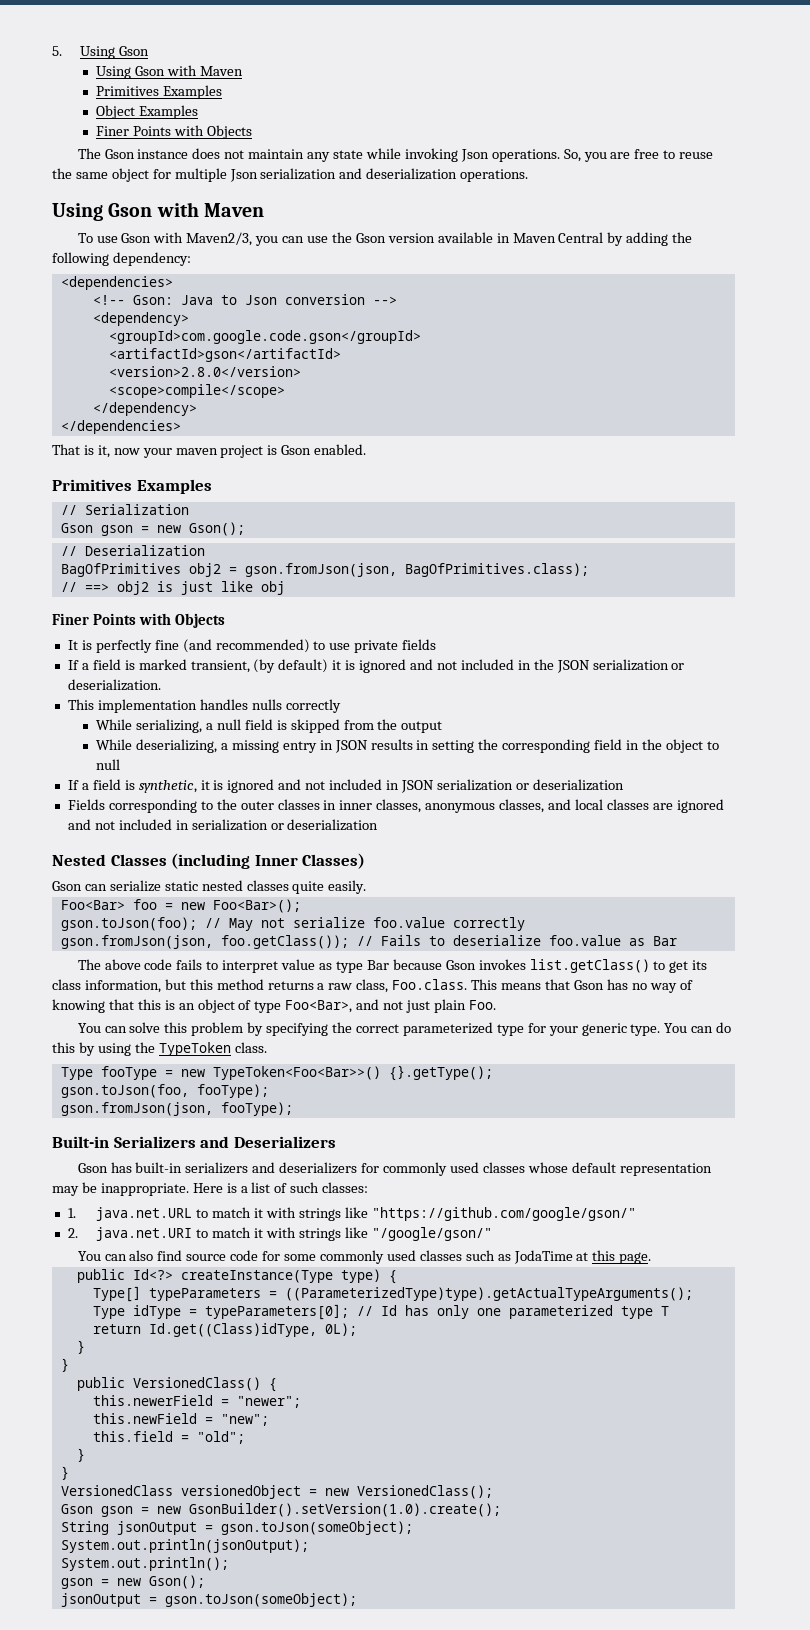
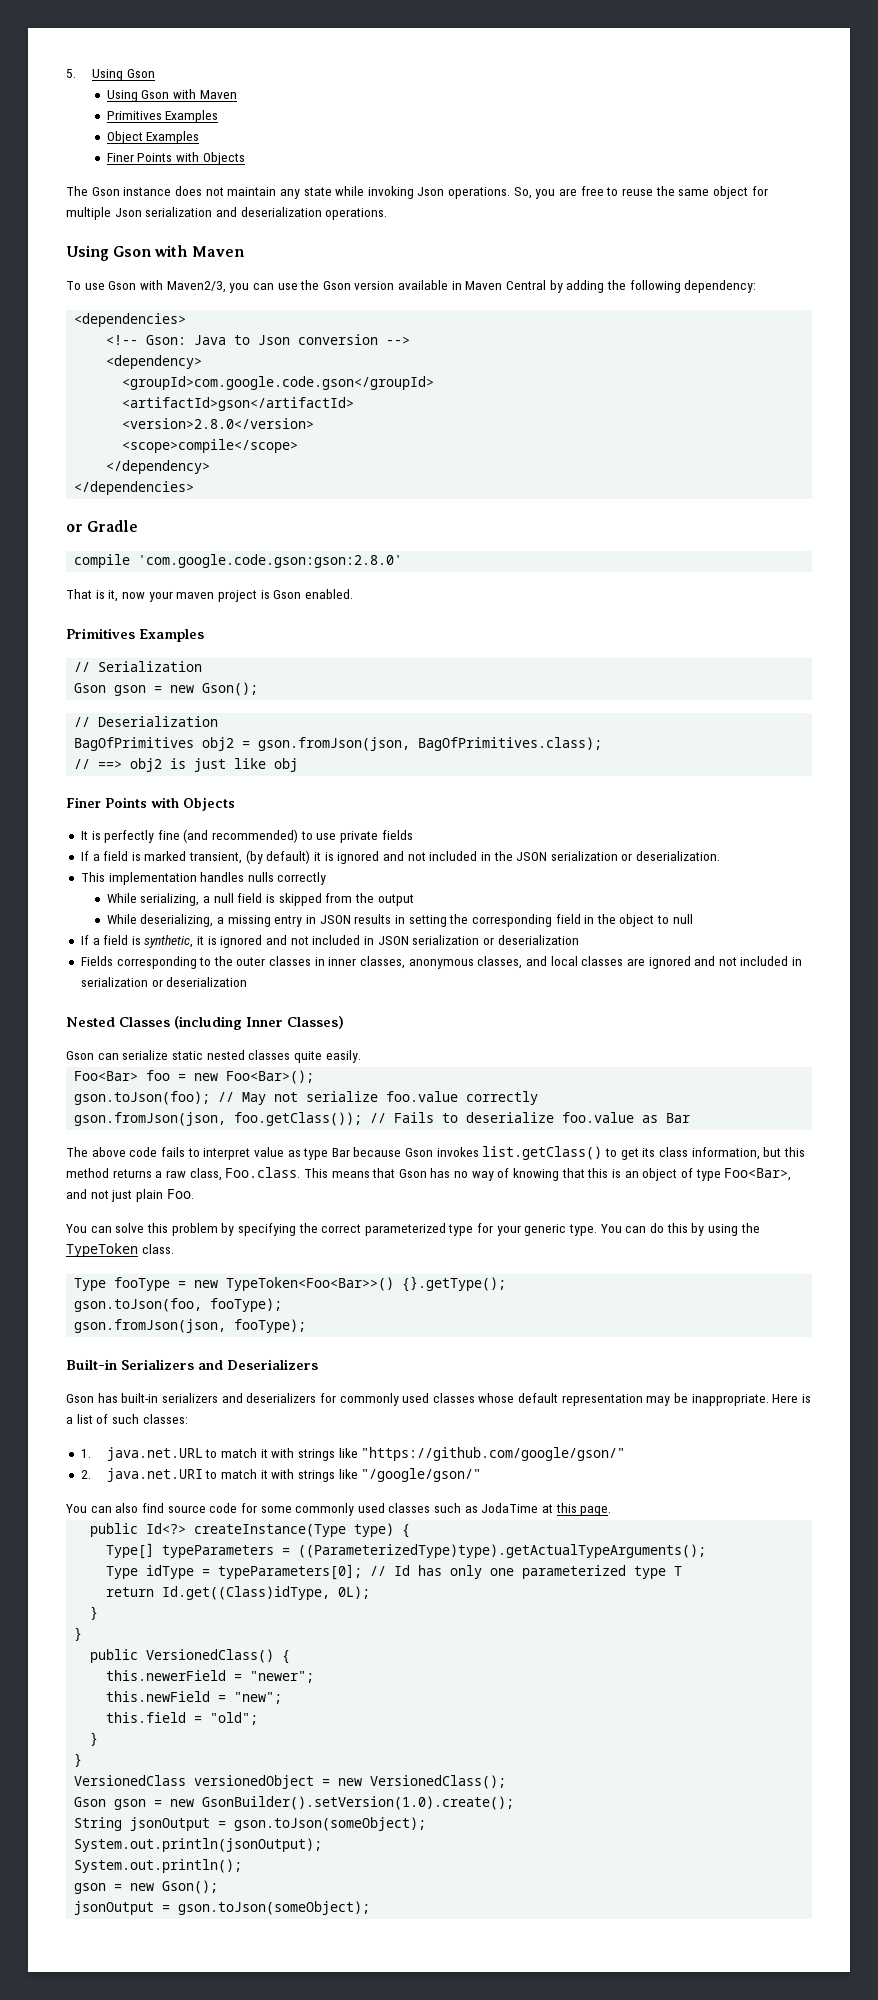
+ or Gradle
+ compile 'com.google.code.gson:gson:2.8.0'

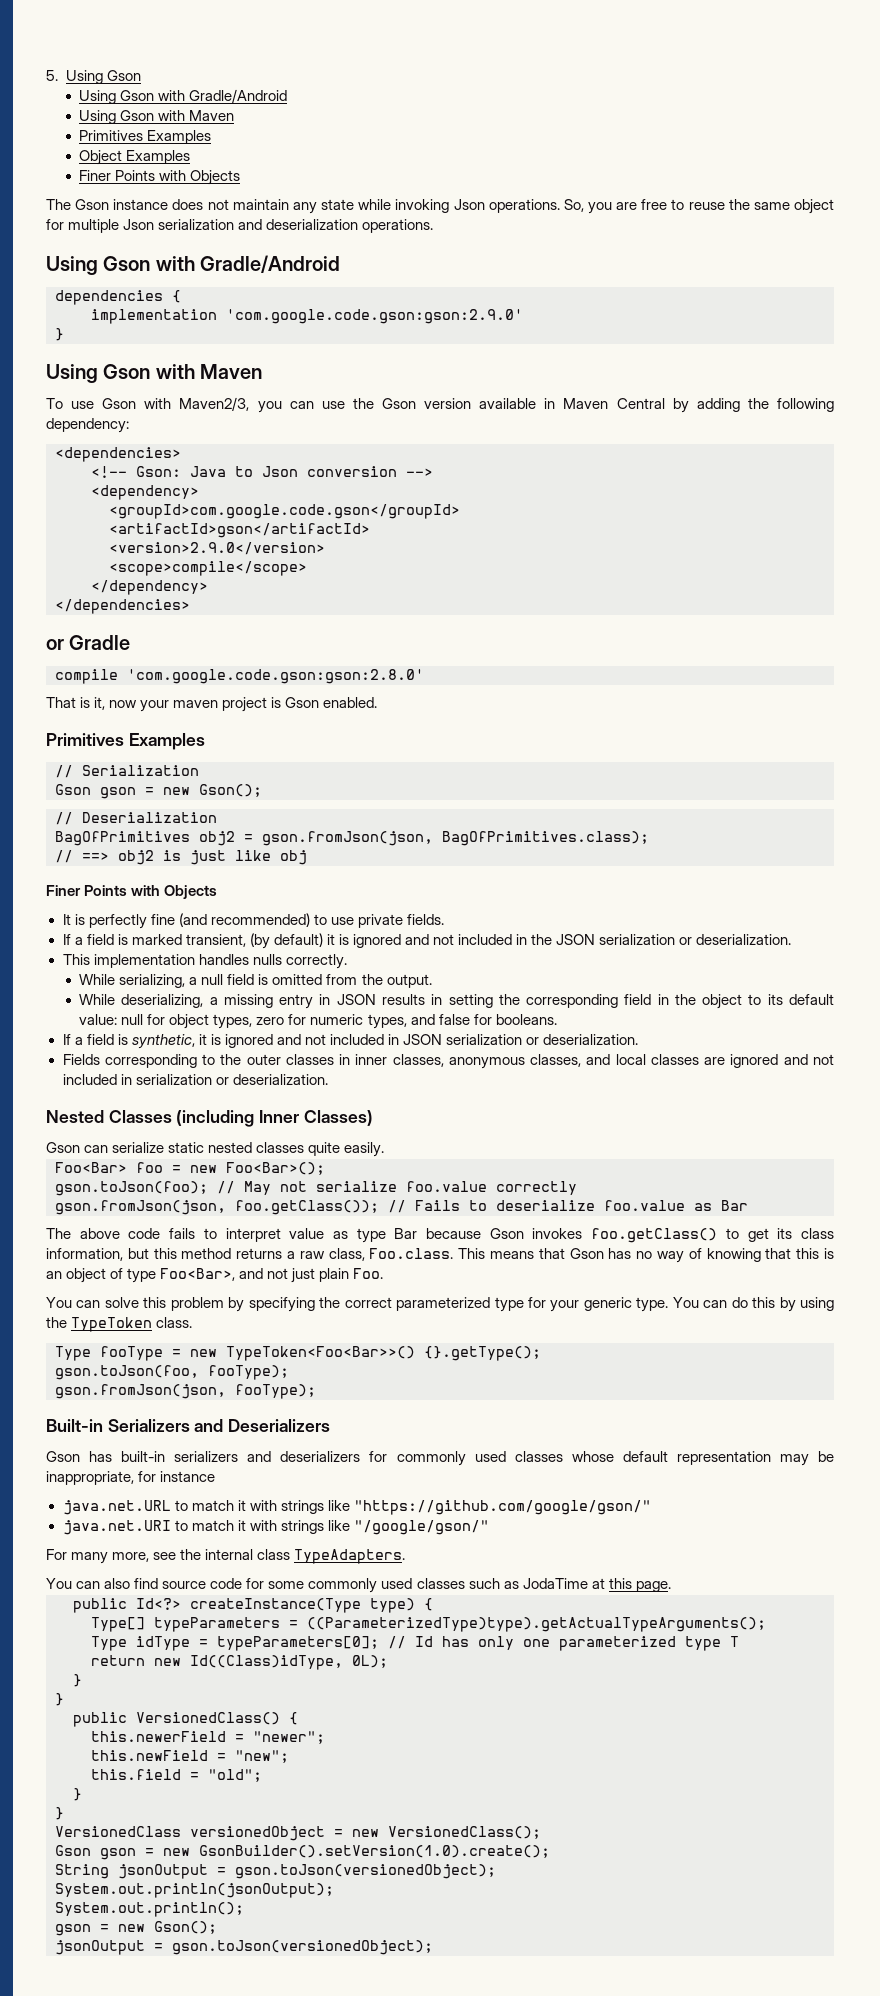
  5. Using Gson
+ Using Gson with Gradle/Android
  So, you are free to reuse the same object for multiple Json serialization and deserialization operations.
+ Using Gson with Gradle/Android
+ dependencies {
+ implementation 'com.google.code.gson:gson:2.9.0'
+ }
- <version>2.8.0</version>
+ <version>2.9.0</version>
- It is perfectly fine (and recommended) to use private fields
+ It is perfectly fine (and recommended) to use private fields.
- This implementation handles nulls correctly
+ This implementation handles nulls correctly.
- While serializing, a null field is skipped from the output
+ While serializing, a null field is omitted from the output.
- While deserializing, a missing entry in JSON results in setting the corresponding field in the object to null
+ While deserializing, a missing entry in JSON results in setting the corresponding field in the object to its default value: null for object types, zero for numeric types, and false for booleans.
- If a field is synthetic, it is ignored and not included in JSON serialization or deserialization
+ If a field is synthetic, it is ignored and not included in JSON serialization or deserialization.
- Fields corresponding to the outer classes in inner classes, anonymous classes, and local classes are ignored and not included in serialization or deserialization
+ Fields corresponding to the outer classes in inner classes, anonymous classes, and local classes are ignored and not included in serialization or deserialization.
- The above code fails to interpret value as type Bar because Gson invokes list.getClass() to get its class information, but this method returns a raw class, Foo.class. This means that Gson has no way of knowing that this is an object of type Foo<Bar>, and not just plain Foo.
+ The above code fails to interpret value as type Bar because Gson invokes foo.getClass() to get its class information, but this method returns a raw class, Foo.class. This means that Gson has no way of knowing that this is an object of type Foo<Bar>, and not just plain Foo.
- Gson has built-in serializers and deserializers for commonly used classes whose default representation may be inappropriate. Here is a list of such classes:
- 1. java.net.URL to match it with strings like "https://github.com/google/gson/"
+ Gson has built-in serializers and deserializers for commonly used classes whose default representation may be inappropriate, for instance
+ java.net.URL to match it with strings like "https://github.com/google/gson/"
- 2. java.net.URI to match it with strings like "/google/gson/"
+ java.net.URI to match it with strings like "/google/gson/"
+ For many more, see the internal class TypeAdapters.
- return Id.get((Class)idType, 0L);
+ return new Id((Class)idType, 0L);
- String jsonOutput = gson.toJson(someObject);
+ String jsonOutput = gson.toJson(versionedObject);
  System.out.println();
  gson = new Gson();
- jsonOutput = gson.toJson(someObject);
+ jsonOutput = gson.toJson(versionedObject);

